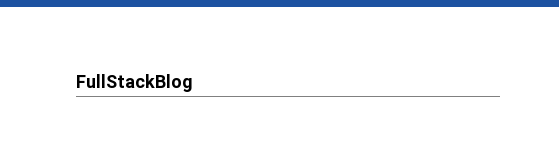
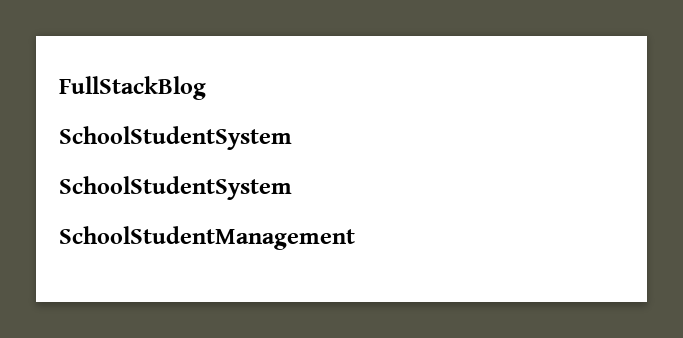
  FullStackBlog
+ SchoolStudentSystem
+ SchoolStudentSystem
+ SchoolStudentManagement

